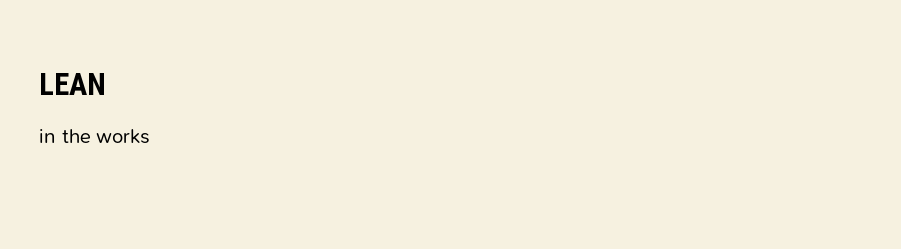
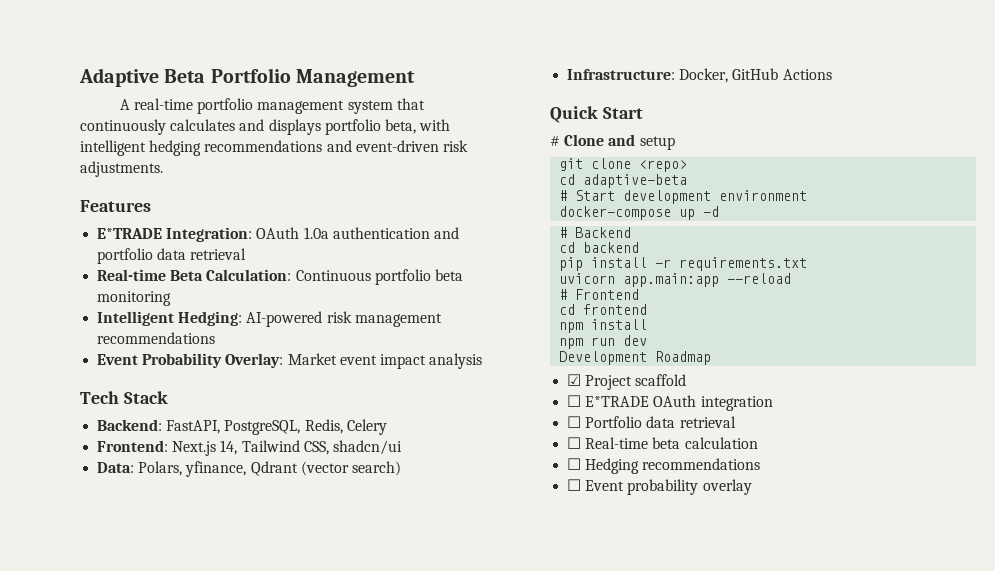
- LEAN
- in the works
+ Adaptive Beta Portfolio Management
+ A real-time portfolio management system that continuously calculates and displays portfolio beta, with intelligent hedging recommendations and event-driven risk adjustments.
+ Features
+ E*TRADE Integration: OAuth 1.0a authentication and portfolio data retrieval
+ Real-time Beta Calculation: Continuous portfolio beta monitoring
+ Intelligent Hedging: AI-powered risk management recommendations
+ Event Probability Overlay: Market event impact analysis
+ Tech Stack
+ Backend: FastAPI, PostgreSQL, Redis, Celery
+ Frontend: Next.js 14, Tailwind CSS, shadcn/ui
+ Data: Polars, yfinance, Qdrant (vector search)
+ Infrastructure: Docker, GitHub Actions
+ Quick Start
+ # Clone and setup
+ git clone <repo>
+ cd adaptive-beta
+ # Start development environment
+ docker-compose up -d
+ # Backend
+ cd backend
+ pip install -r requirements.txt
+ uvicorn app.main:app --reload
+ # Frontend
+ cd frontend
+ npm install
+ npm run dev
+ Development Roadmap
+ ☑ Project scaffold
+ ☐ E*TRADE OAuth integration
+ ☐ Portfolio data retrieval
+ ☐ Real-time beta calculation
+ ☐ Hedging recommendations
+ ☐ Event probability overlay

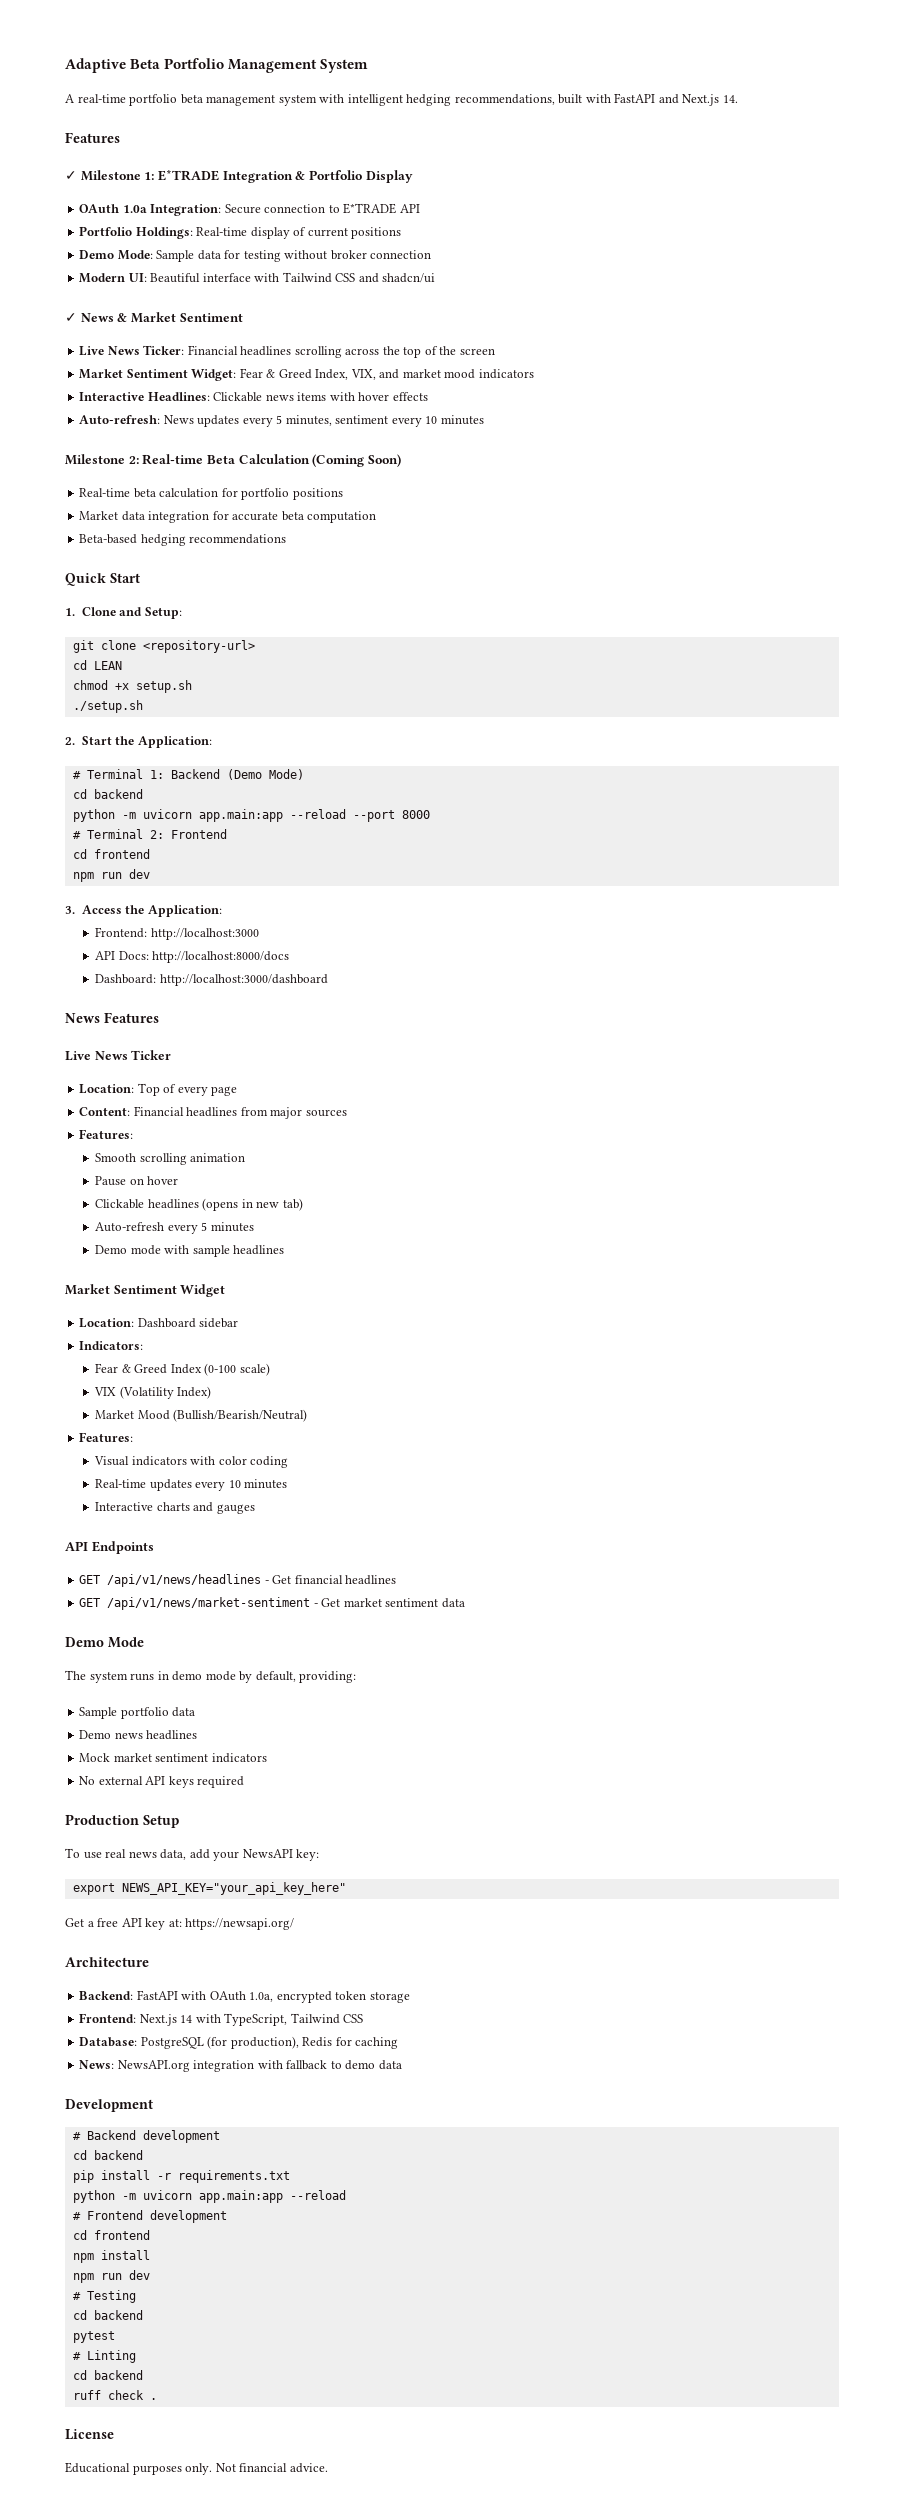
- Adaptive Beta Portfolio Management
+ Adaptive Beta Portfolio Management System
- A real-time portfolio management system that continuously calculates and displays portfolio beta, with intelligent hedging recommendations and event-driven risk adjustments.
+ A real-time portfolio beta management system with intelligent hedging recommendations, built with FastAPI and Next.js 14.
  Features
- E*TRADE Integration: OAuth 1.0a authentication and portfolio data retrieval
- Real-time Beta Calculation: Continuous portfolio beta monitoring
- Intelligent Hedging: AI-powered risk management recommendations
- Event Probability Overlay: Market event impact analysis
- Tech Stack
- Backend: FastAPI, PostgreSQL, Redis, Celery
- Frontend: Next.js 14, Tailwind CSS, shadcn/ui
- Data: Polars, yfinance, Qdrant (vector search)
- Infrastructure: Docker, GitHub Actions
+ ✓ Milestone 1: E*TRADE Integration & Portfolio Display
+ OAuth 1.0a Integration: Secure connection to E*TRADE API
+ Portfolio Holdings: Real-time display of current positions
+ Demo Mode: Sample data for testing without broker connection
+ Modern UI: Beautiful interface with Tailwind CSS and shadcn/ui
+ ✓ News & Market Sentiment
+ Live News Ticker: Financial headlines scrolling across the top of the screen
+ Market Sentiment Widget: Fear & Greed Index, VIX, and market mood indicators
+ Interactive Headlines: Clickable news items with hover effects
+ Auto-refresh: News updates every 5 minutes, sentiment every 10 minutes
+ Milestone 2: Real-time Beta Calculation (Coming Soon)
+ Real-time beta calculation for portfolio positions
+ Market data integration for accurate beta computation
+ Beta-based hedging recommendations
- # Clone and setup
+ 1. Clone and Setup:
- git clone <repo>
- cd adaptive-beta
- # Start development environment
- docker-compose up -d
+ git clone <repository-url>
+ cd LEAN
+ chmod +x setup.sh
+ ./setup.sh
+ 2. Start the Application:
+ # Terminal 1: Backend (Demo Mode)
+ cd backend
+ python -m uvicorn app.main:app --reload --port 8000
+ # Terminal 2: Frontend
+ cd frontend
+ npm run dev
+ 3. Access the Application:
+ Frontend: http://localhost:3000
+ API Docs: http://localhost:8000/docs
+ Dashboard: http://localhost:3000/dashboard
+ News Features
+ Live News Ticker
+ Location: Top of every page
+ Content: Financial headlines from major sources
+ Features:
+ Smooth scrolling animation
+ Pause on hover
+ Clickable headlines (opens in new tab)
+ Auto-refresh every 5 minutes
+ Demo mode with sample headlines
+ Market Sentiment Widget
+ Location: Dashboard sidebar
+ Indicators:
+ Fear & Greed Index (0-100 scale)
+ VIX (Volatility Index)
+ Market Mood (Bullish/Bearish/Neutral)
+ Features:
+ Visual indicators with color coding
+ Real-time updates every 10 minutes
+ Interactive charts and gauges
+ API Endpoints
+ GET /api/v1/news/headlines - Get financial headlines
+ GET /api/v1/news/market-sentiment - Get market sentiment data
+ Demo Mode
+ The system runs in demo mode by default, providing:
+ Sample portfolio data
+ Demo news headlines
+ Mock market sentiment indicators
+ No external API keys required
+ Production Setup
+ To use real news data, add your NewsAPI key:
+ export NEWS_API_KEY="your_api_key_here"
+ Get a free API key at: https://newsapi.org/
+ Architecture
+ Backend: FastAPI with OAuth 1.0a, encrypted token storage
+ Frontend: Next.js 14 with TypeScript, Tailwind CSS
+ Database: PostgreSQL (for production), Redis for caching
+ News: NewsAPI.org integration with fallback to demo data
+ Development
- # Backend
+ # Backend development
  pip install -r requirements.txt
- uvicorn app.main:app --reload
+ python -m uvicorn app.main:app --reload
- # Frontend
+ # Frontend development
- Development Roadmap
- ☑ Project scaffold
- ☐ E*TRADE OAuth integration
- ☐ Portfolio data retrieval
- ☐ Real-time beta calculation
- ☐ Hedging recommendations
- ☐ Event probability overlay
+ # Testing
+ cd backend
+ pytest
+ # Linting
+ cd backend
+ ruff check .
+ License
+ Educational purposes only. Not financial advice.

